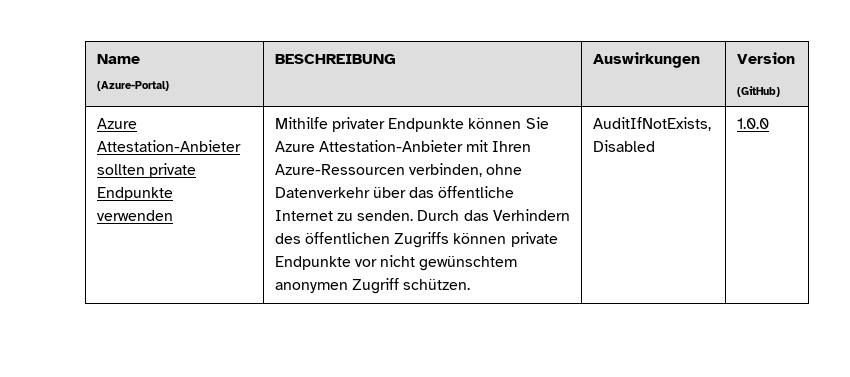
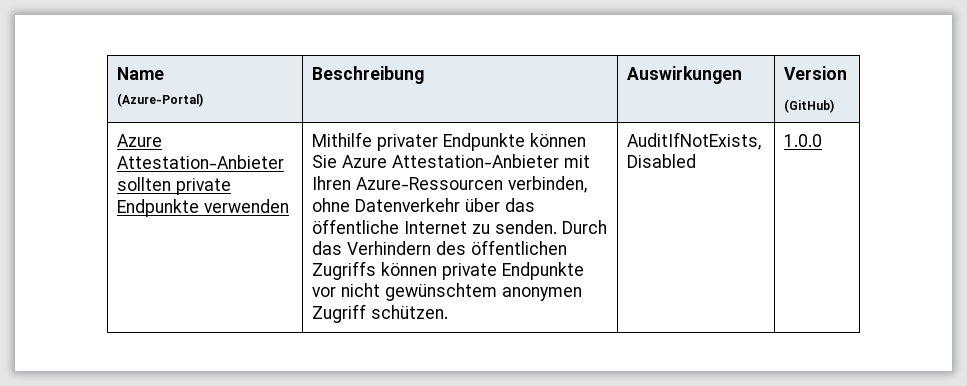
  Name
- (Azure-Portal) | BESCHREIBUNG | Auswirkungen | Version
+ (Azure-Portal) | Beschreibung | Auswirkungen | Version

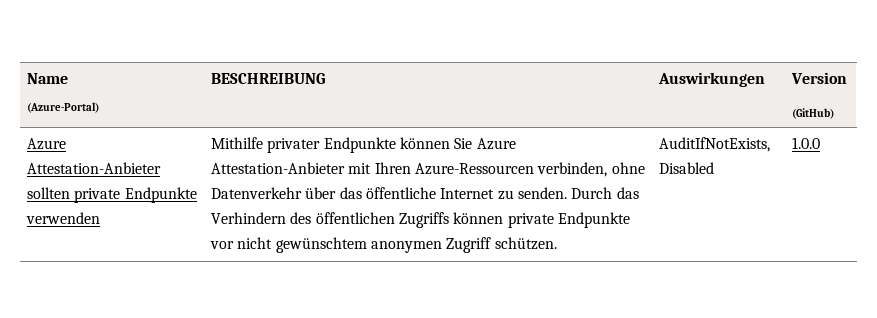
  Name
- (Azure-Portal) | Beschreibung | Auswirkungen | Version
+ (Azure-Portal) | BESCHREIBUNG | Auswirkungen | Version

